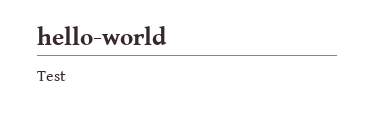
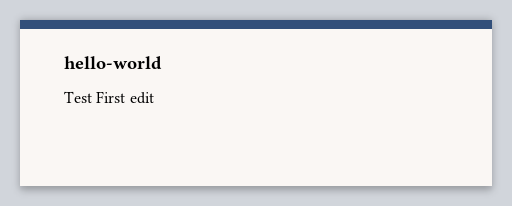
- Test
+ Test First edit

